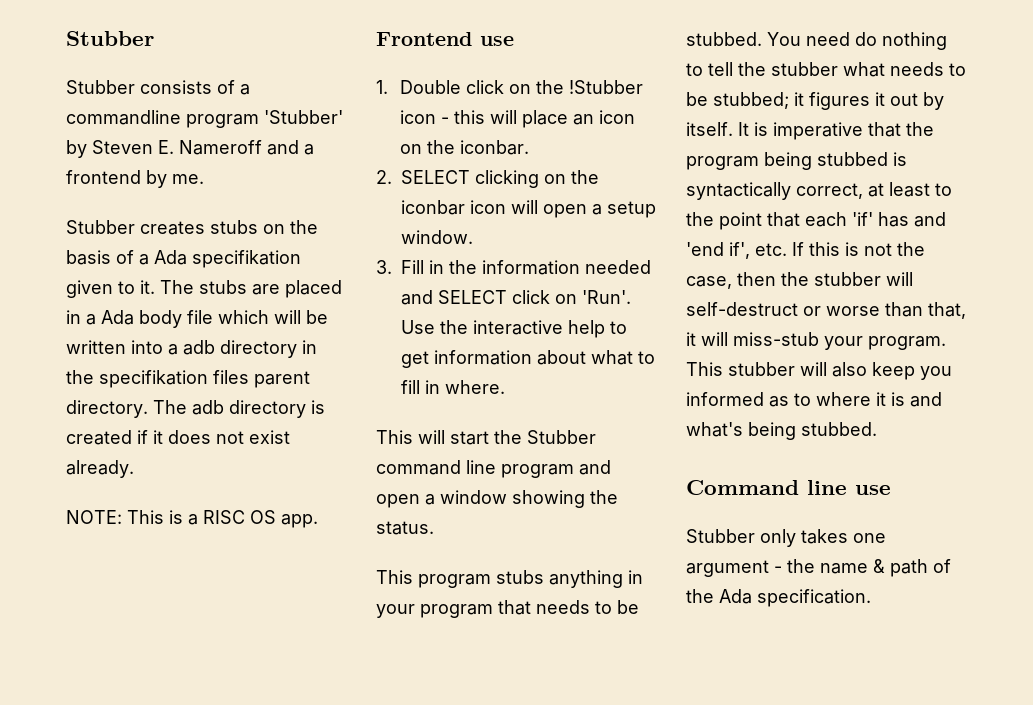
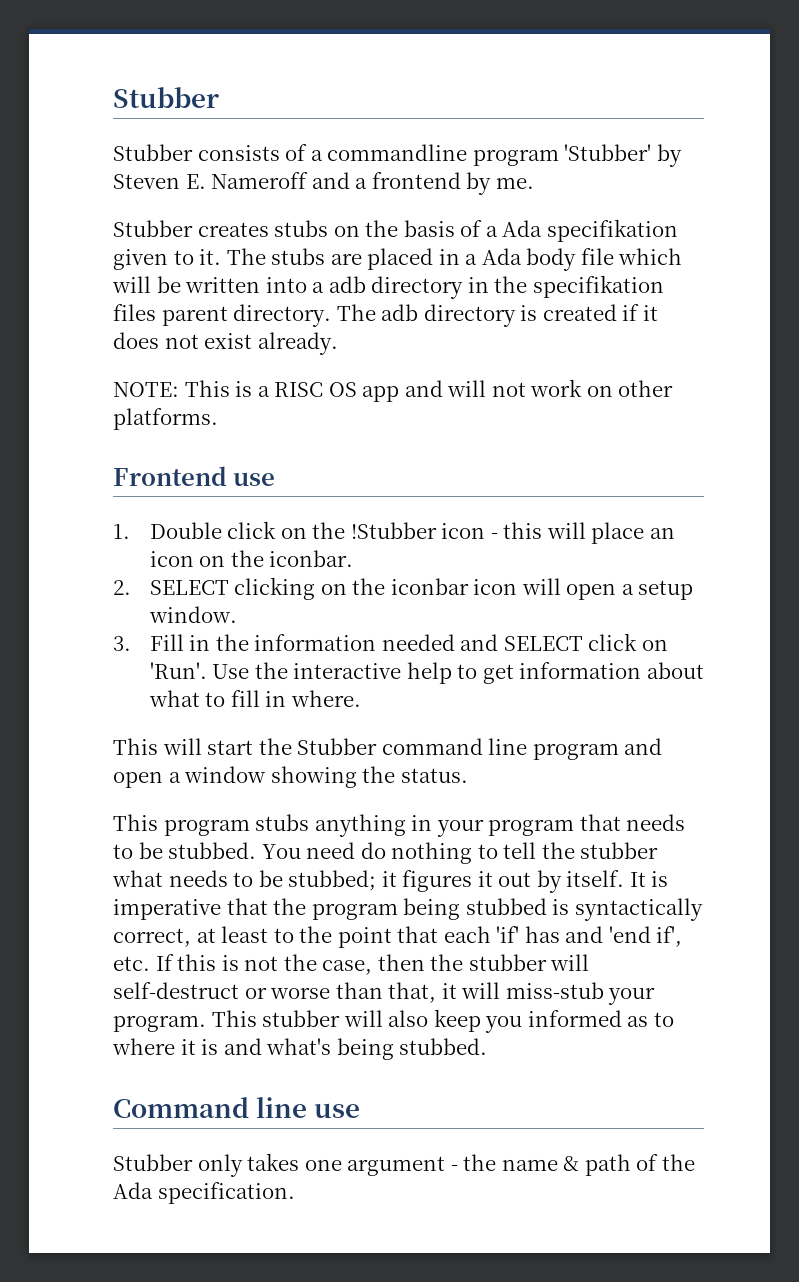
- NOTE: This is a RISC OS app.
+ NOTE: This is a RISC OS app and will not work on other platforms.

